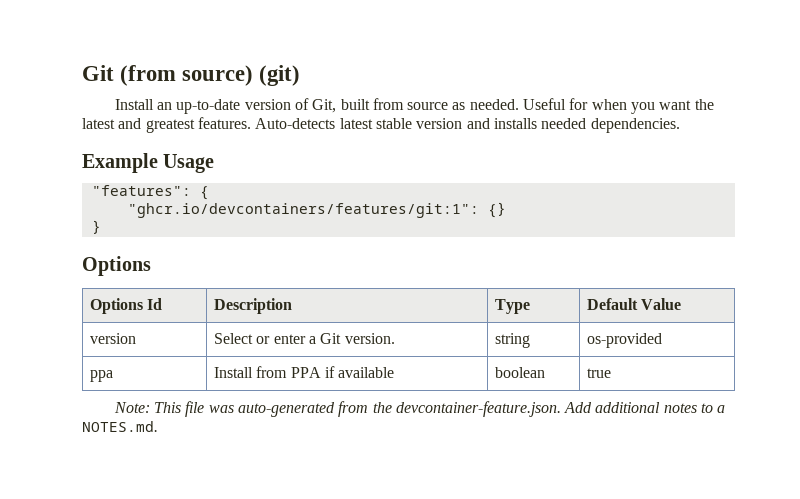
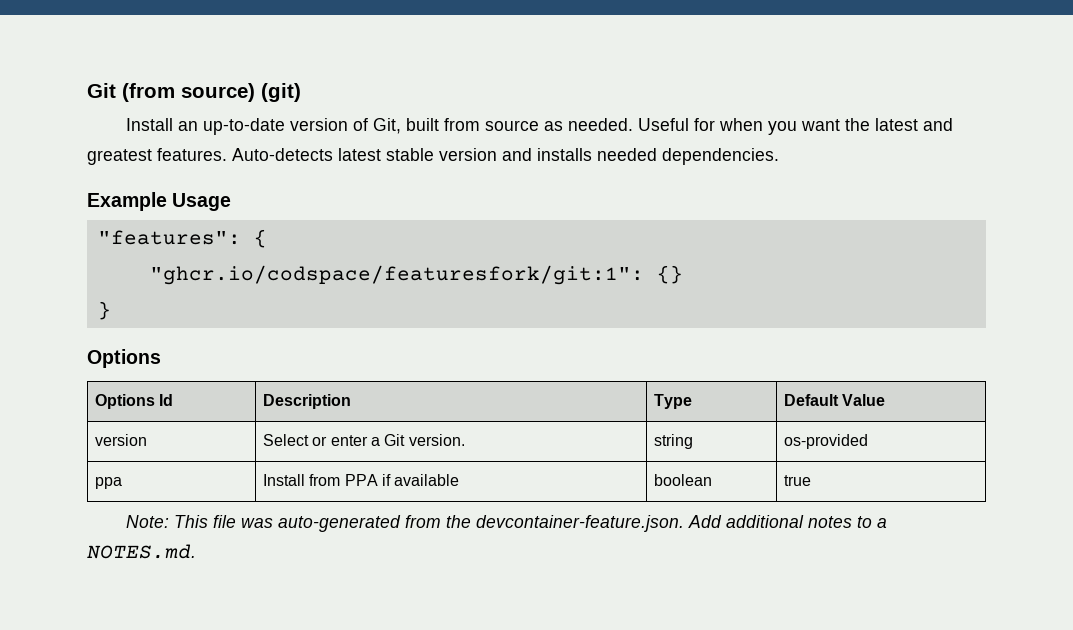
- "ghcr.io/devcontainers/features/git:1": {}
+ "ghcr.io/codspace/featuresfork/git:1": {}

